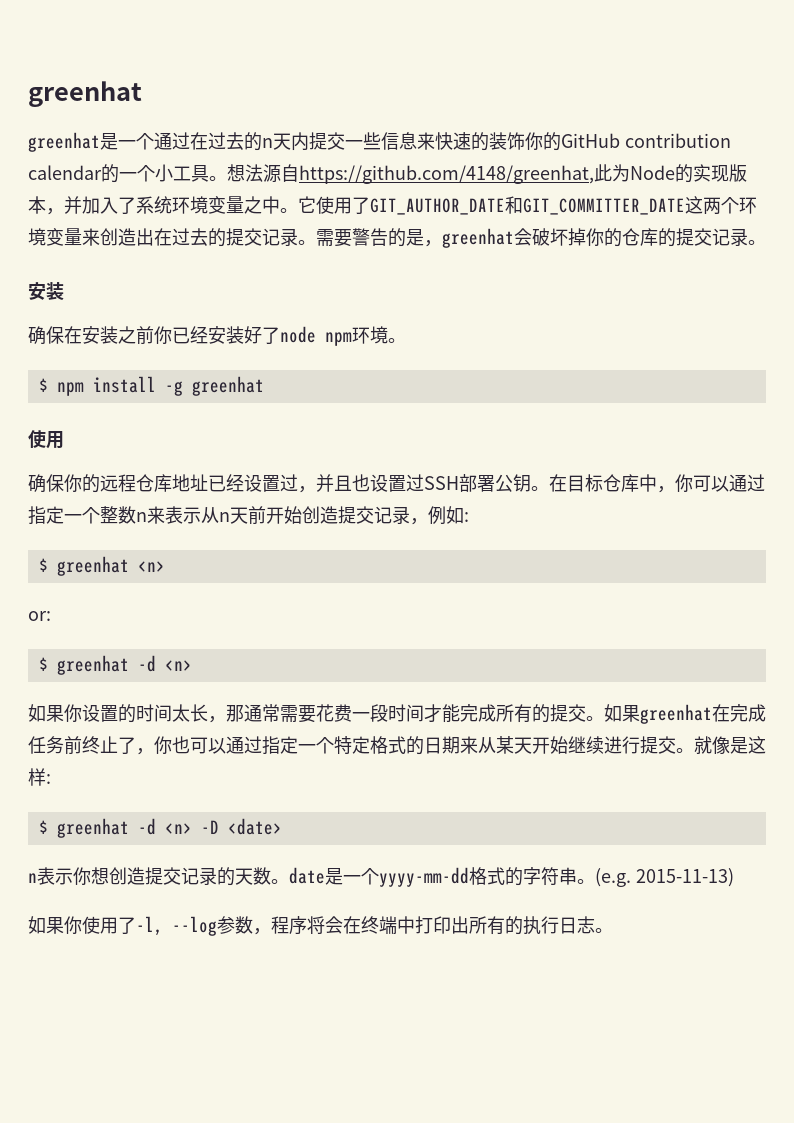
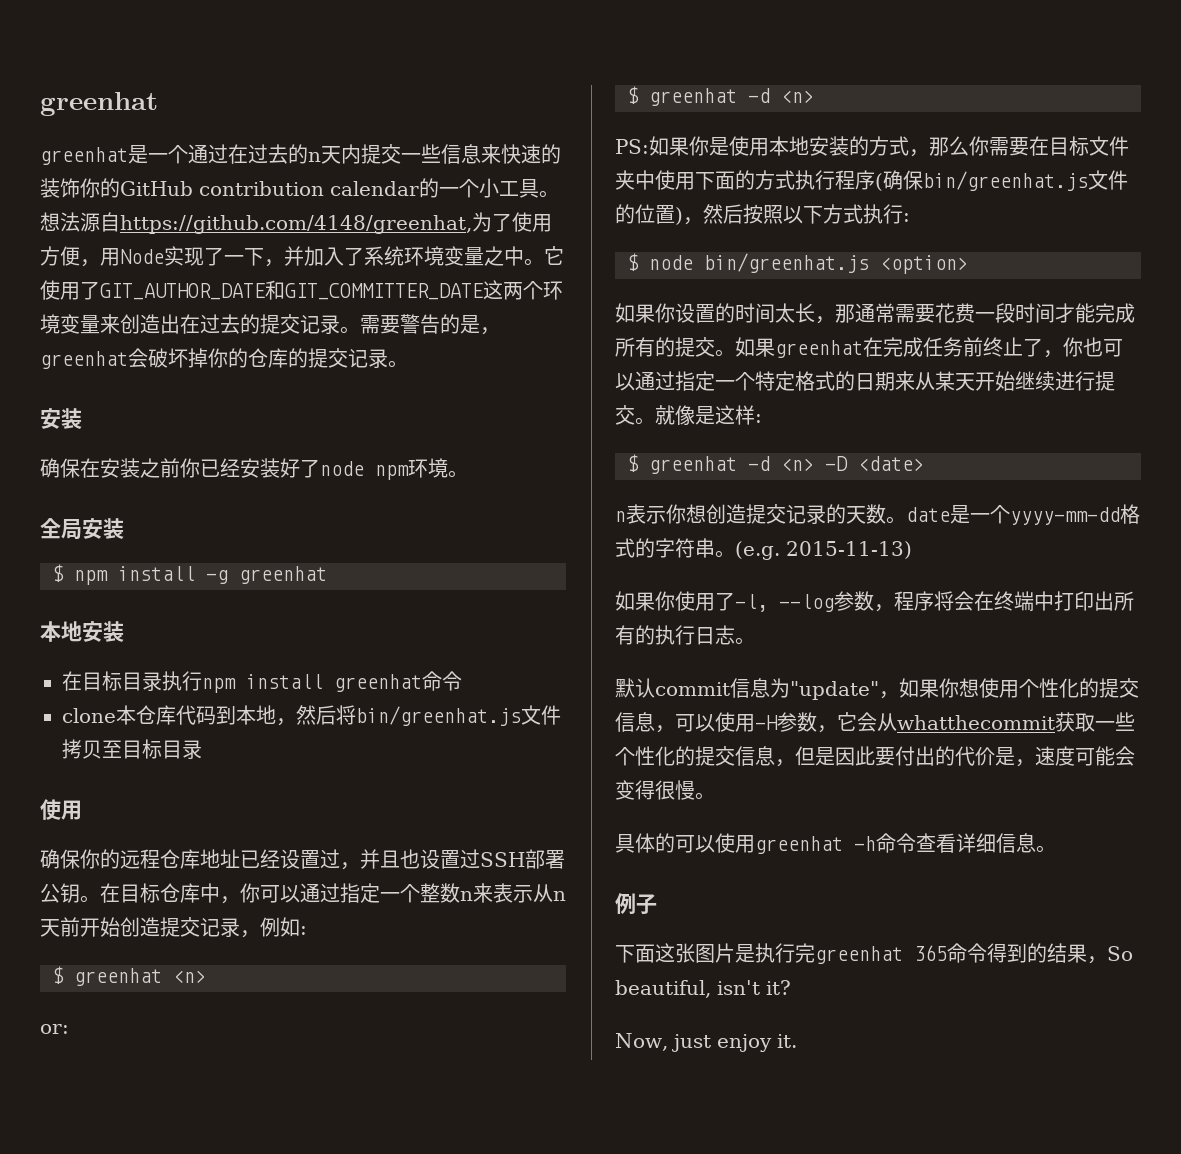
- 想法源自https://github.com/4148/greenhat,此为Node的实现版本，并加入了系统环境变量之中。
+ 想法源自https://github.com/4148/greenhat,为了使用方便，用Node实现了一下，并加入了系统环境变量之中。
+ 全局安装
  $ npm install -g greenhat
+ 本地安装
+ 在目标目录执行npm install greenhat命令
+ clone本仓库代码到本地，然后将bin/greenhat.js文件拷贝至目标目录
+ PS:如果你是使用本地安装的方式，那么你需要在目标文件夹中使用下面的方式执行程序(确保bin/greenhat.js文件的位置)，然后按照以下方式执行:
+ $ node bin/greenhat.js <option>
+ 默认commit信息为"update"，如果你想使用个性化的提交信息，可以使用-H参数，它会从whatthecommit获取一些个性化的提交信息，但是因此要付出的代价是，速度可能会变得很慢。
+ 具体的可以使用greenhat -h命令查看详细信息。
+ 例子
+ 下面这张图片是执行完greenhat 365命令得到的结果，So beautiful, isn't it?
+ Now, just enjoy it.

